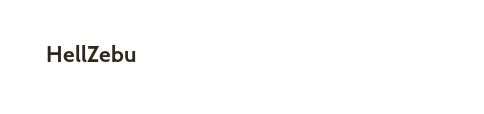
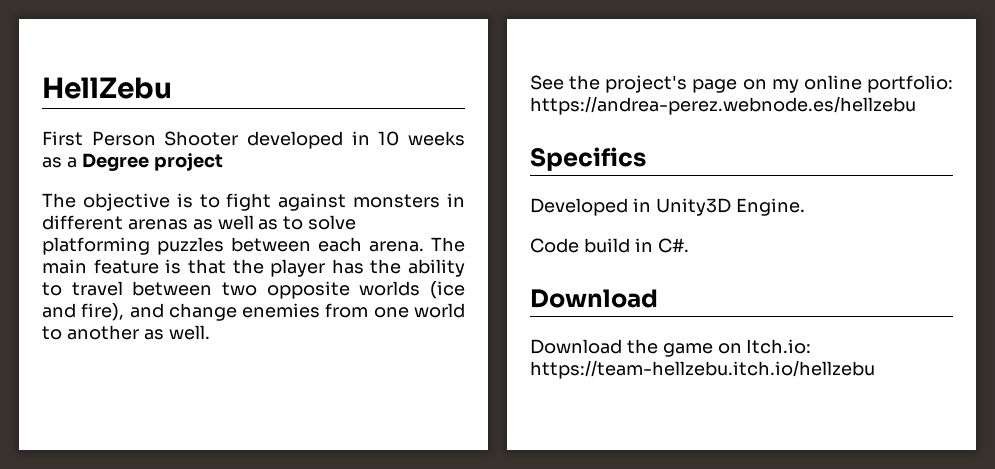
+ First Person Shooter developed in 10 weeks as a Degree project
+ The objective is to fight against monsters in different arenas as well as to solve platforming puzzles between each arena. The main feature is that the player has the ability to travel between two opposite worlds (ice and fire), and change enemies from one world to another as well.
+ See the project's page on my online portfolio: https://andrea-perez.webnode.es/hellzebu
+ Specifics
+ Developed in Unity3D Engine.
+ Code build in C#.
+ Download
+ Download the game on Itch.io: https://team-hellzebu.itch.io/hellzebu

